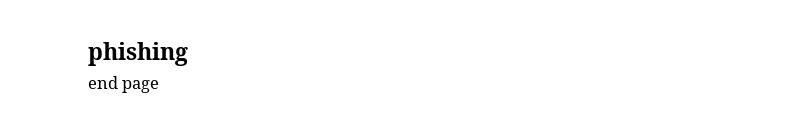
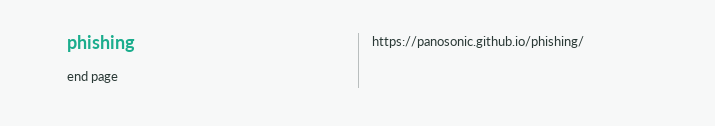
+ https://panosonic.github.io/phishing/

